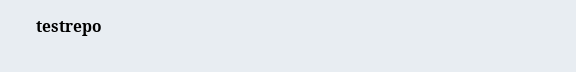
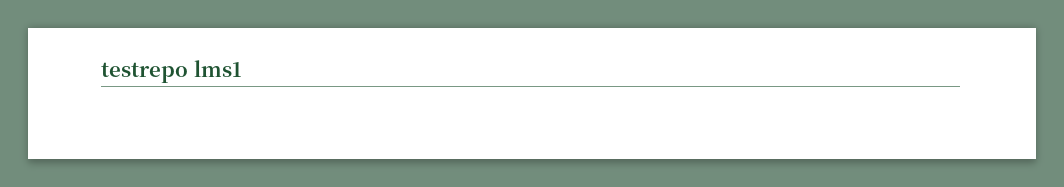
- testrepo
+ testrepo lms1

